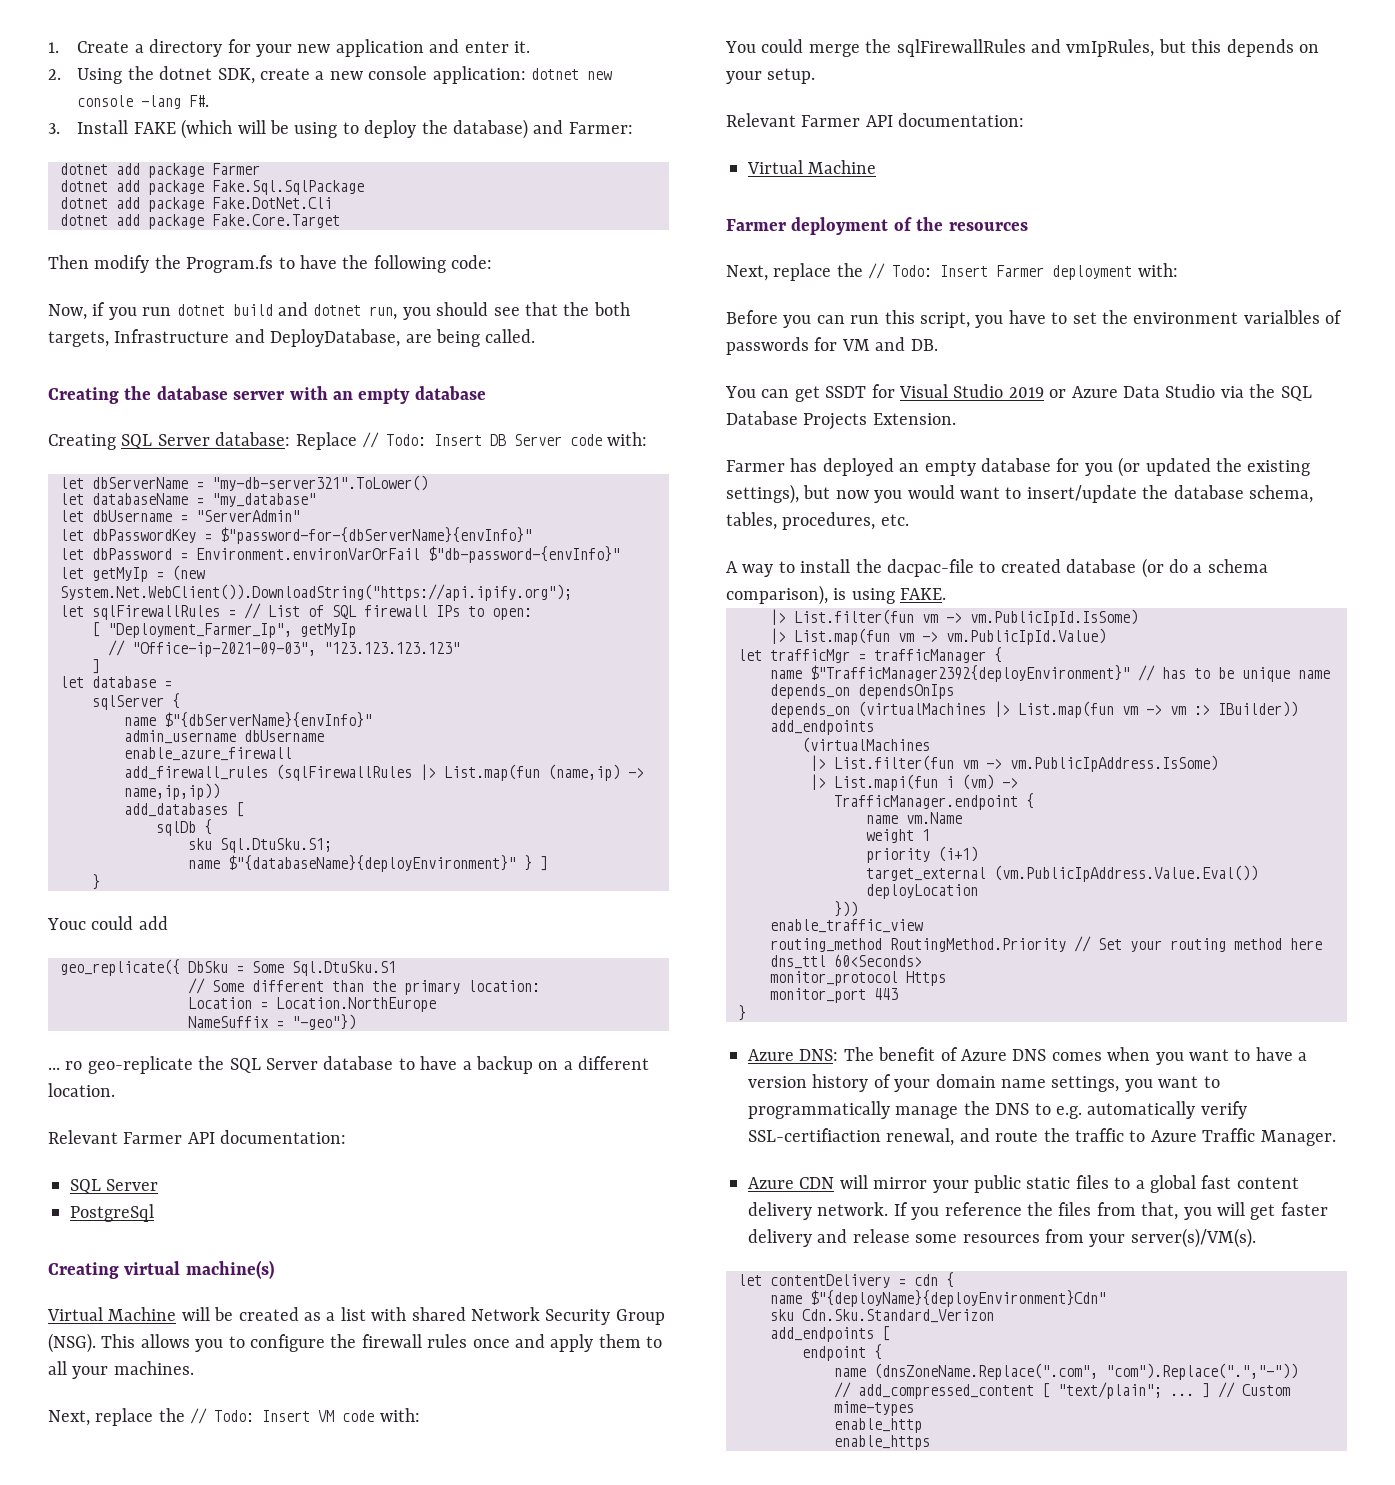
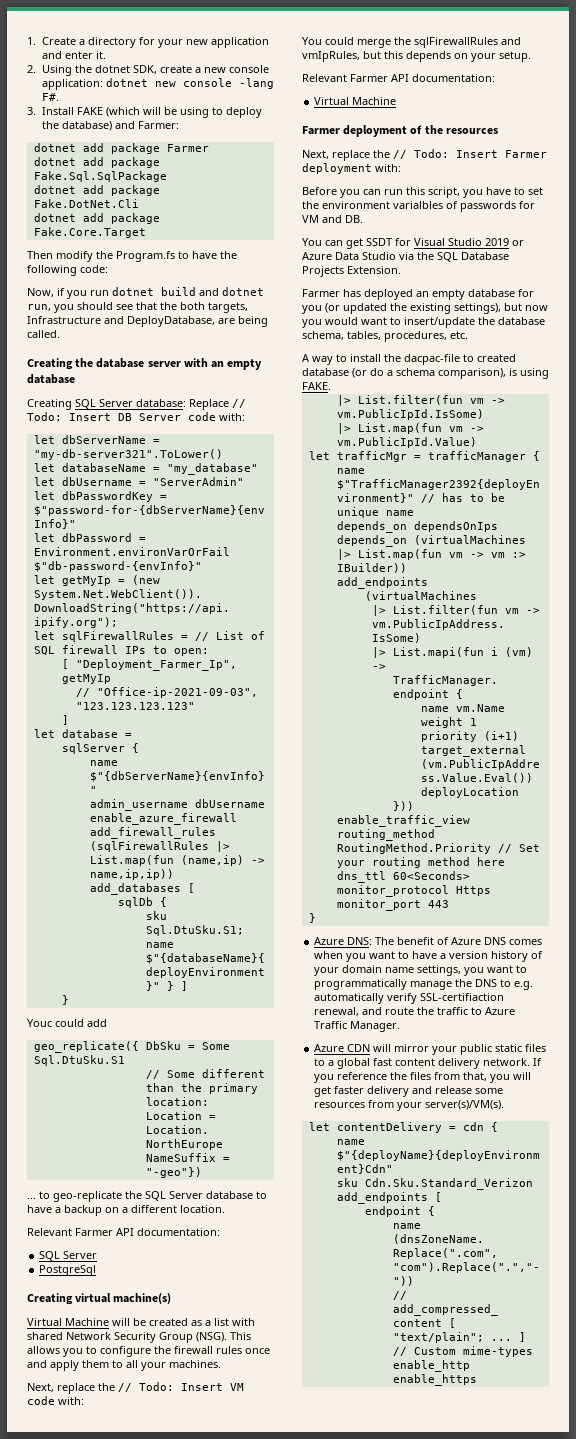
- ... ro geo-replicate the SQL Server database to have a backup on a different location.
+ ... to geo-replicate the SQL Server database to have a backup on a different location.

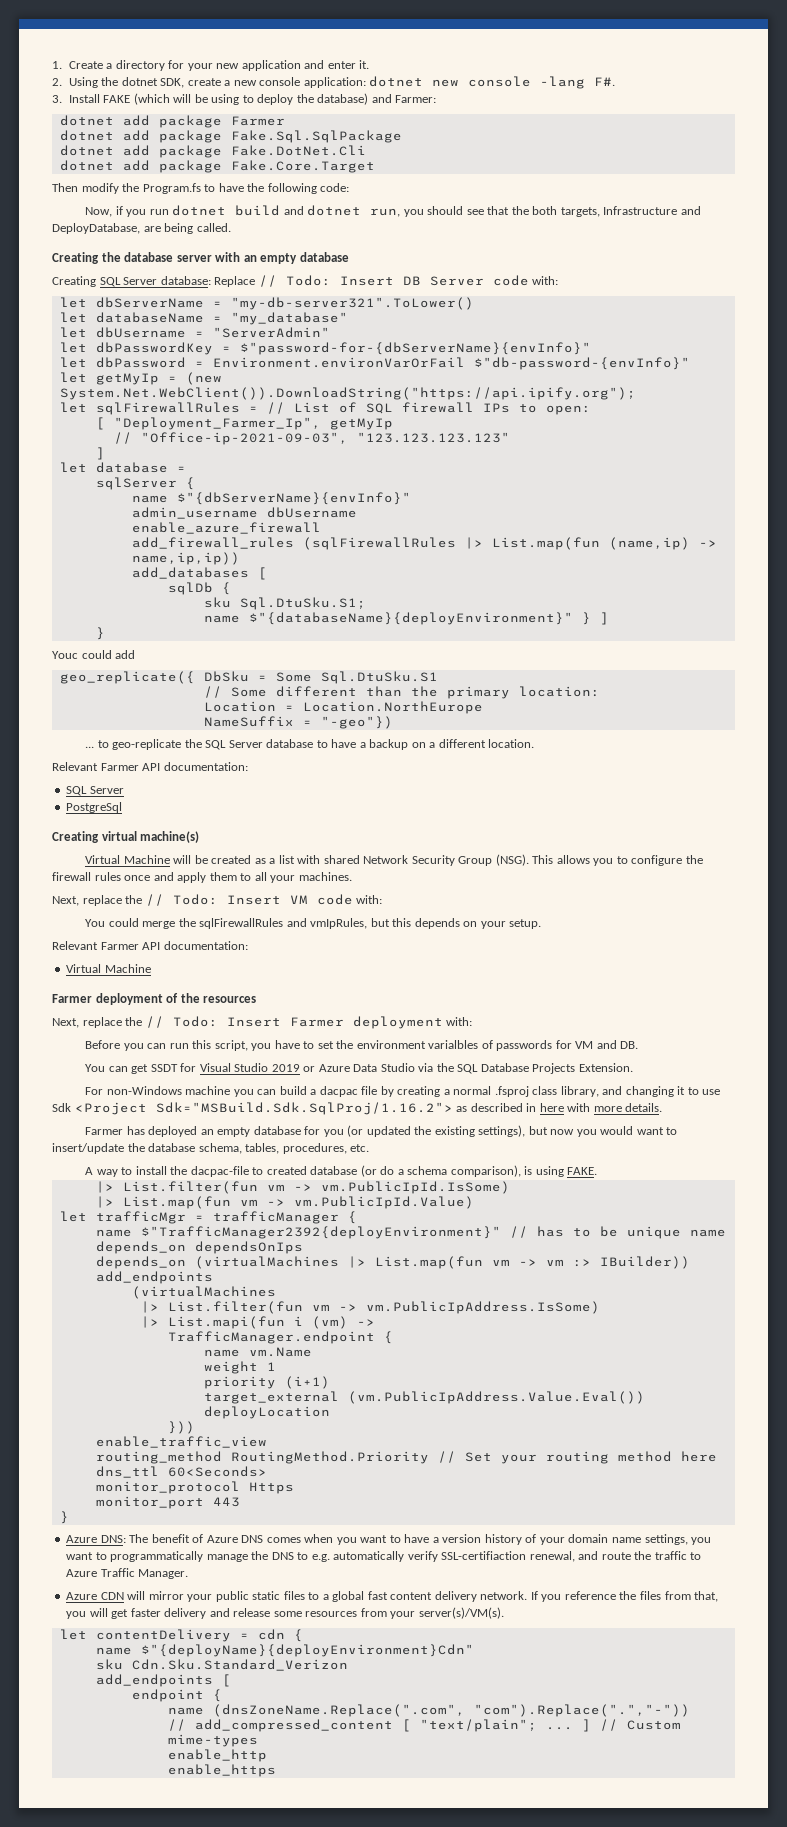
+ For non-Windows machine you can build a dacpac file by creating a normal .fsproj class library, and changing it to use Sdk <Project Sdk="MSBuild.Sdk.SqlProj/1.16.2"> as described in here with more details.

